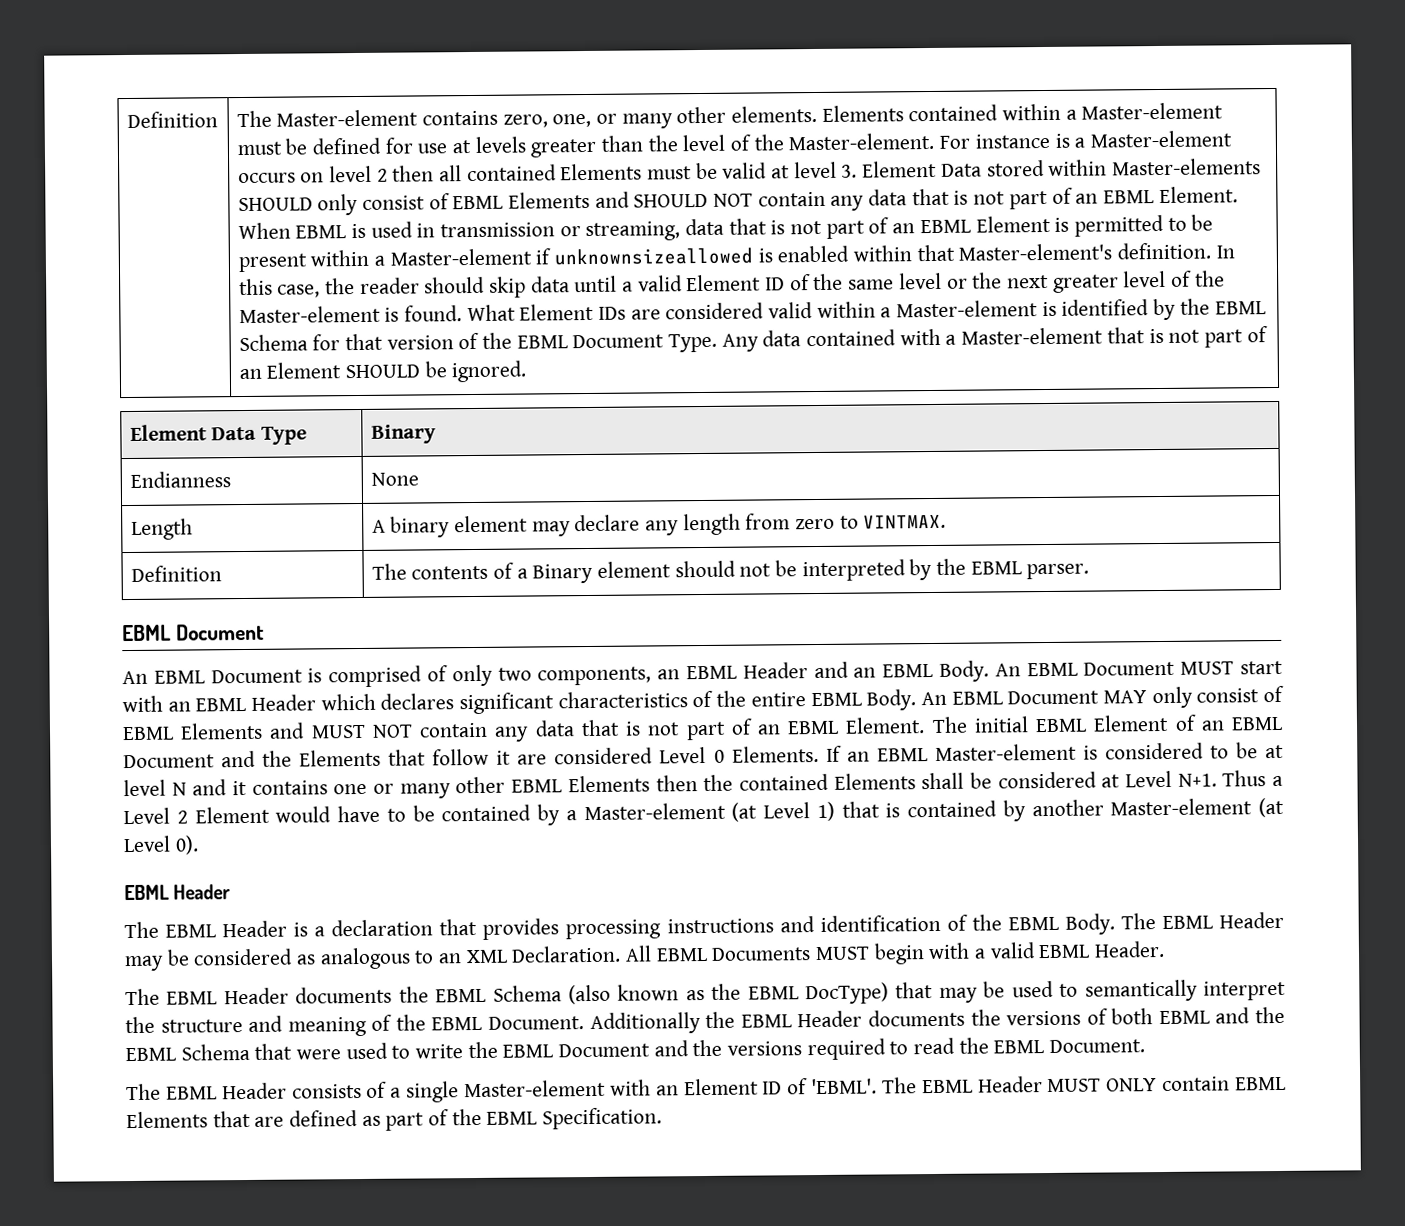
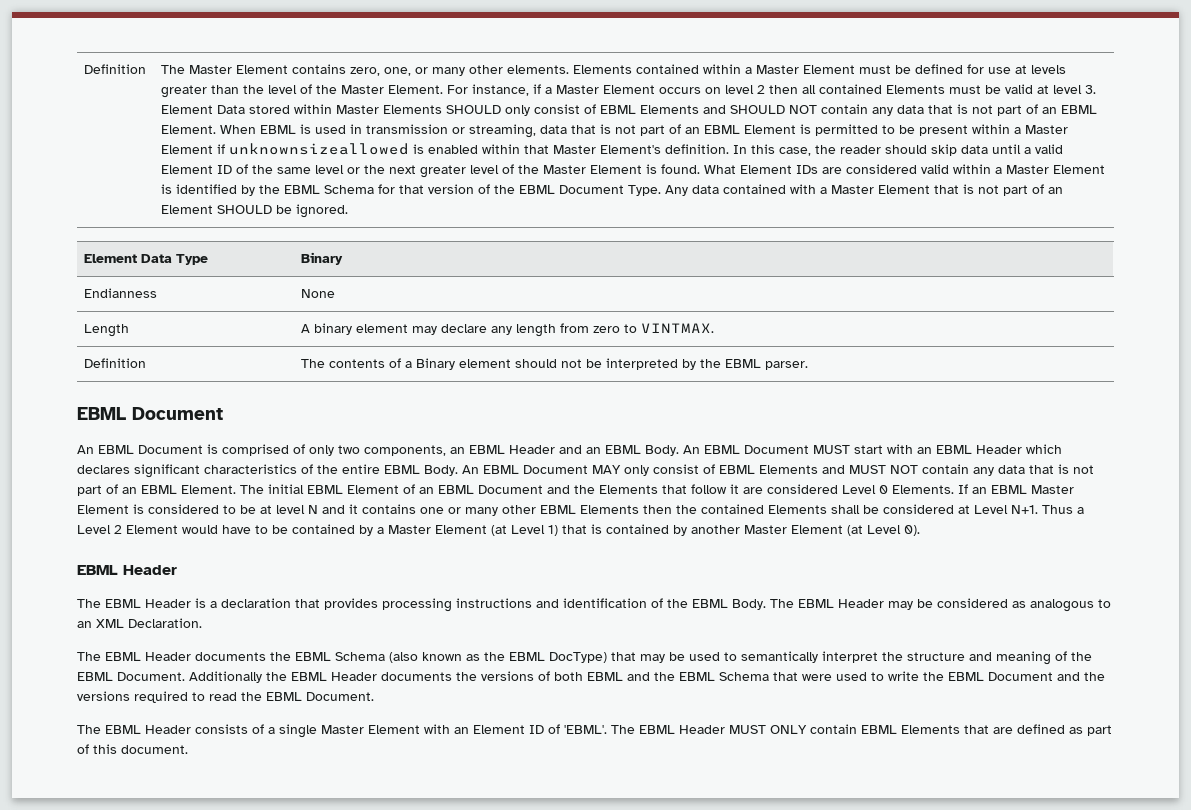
- Definition | The Master-element contains zero, one, or many other elements.
+ Definition | The Master Element contains zero, one, or many other elements.
- Elements contained within a Master-element must be defined for use at levels greater than the level of the Master-element. For instance is a Master-element occurs on level 2 then all contained Elements must be valid at level 3. Element Data stored within Master-elements SHOULD only consist of EBML Elements and SHOULD NOT contain any data that is not part of an EBML Element.
+ Elements contained within a Master Element must be defined for use at levels greater than the level of the Master Element. For instance, if a Master Element occurs on level 2 then all contained Elements must be valid at level 3. Element Data stored within Master Elements SHOULD only consist of EBML Elements and SHOULD NOT contain any data that is not part of an EBML Element.
- When EBML is used in transmission or streaming, data that is not part of an EBML Element is permitted to be present within a Master-element if unknownsizeallowed is enabled within that Master-element's definition.
+ When EBML is used in transmission or streaming, data that is not part of an EBML Element is permitted to be present within a Master Element if unknownsizeallowed is enabled within that Master Element's definition.
- In this case, the reader should skip data until a valid Element ID of the same level or the next greater level of the Master-element is found.
+ In this case, the reader should skip data until a valid Element ID of the same level or the next greater level of the Master Element is found.
- What Element IDs are considered valid within a Master-element is identified by the EBML Schema for that version of the EBML Document Type.
+ What Element IDs are considered valid within a Master Element is identified by the EBML Schema for that version of the EBML Document Type.
- Any data contained with a Master-element that is not part of an Element SHOULD be ignored.
+ Any data contained with a Master Element that is not part of an Element SHOULD be ignored.
- If an EBML Master-element is considered to be at level N and it contains one or many other EBML Elements then the contained Elements shall be considered at Level N+1. Thus a Level 2 Element would have to be contained by a Master-element (at Level 1) that is contained by another Master-element (at Level 0).
+ If an EBML Master Element is considered to be at level N and it contains one or many other EBML Elements then the contained Elements shall be considered at Level N+1. Thus a Level 2 Element would have to be contained by a Master Element (at Level 1) that is contained by another Master Element (at Level 0).
- All EBML Documents MUST begin with a valid EBML Header.
- The EBML Header consists of a single Master-element with an Element ID of 'EBML'.
+ The EBML Header consists of a single Master Element with an Element ID of 'EBML'.
- The EBML Header MUST ONLY contain EBML Elements that are defined as part of the EBML Specification.
+ The EBML Header MUST ONLY contain EBML Elements that are defined as part of this document.

